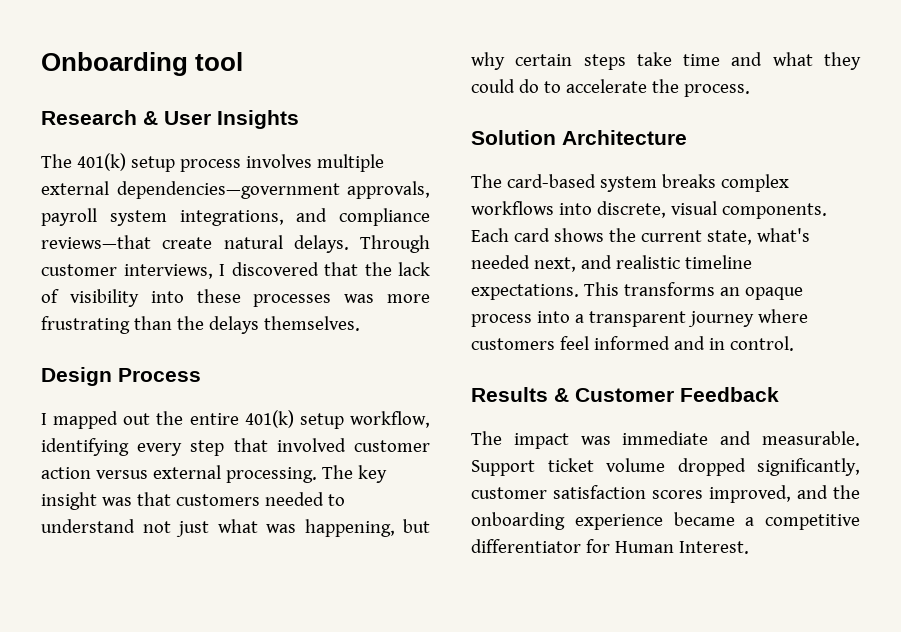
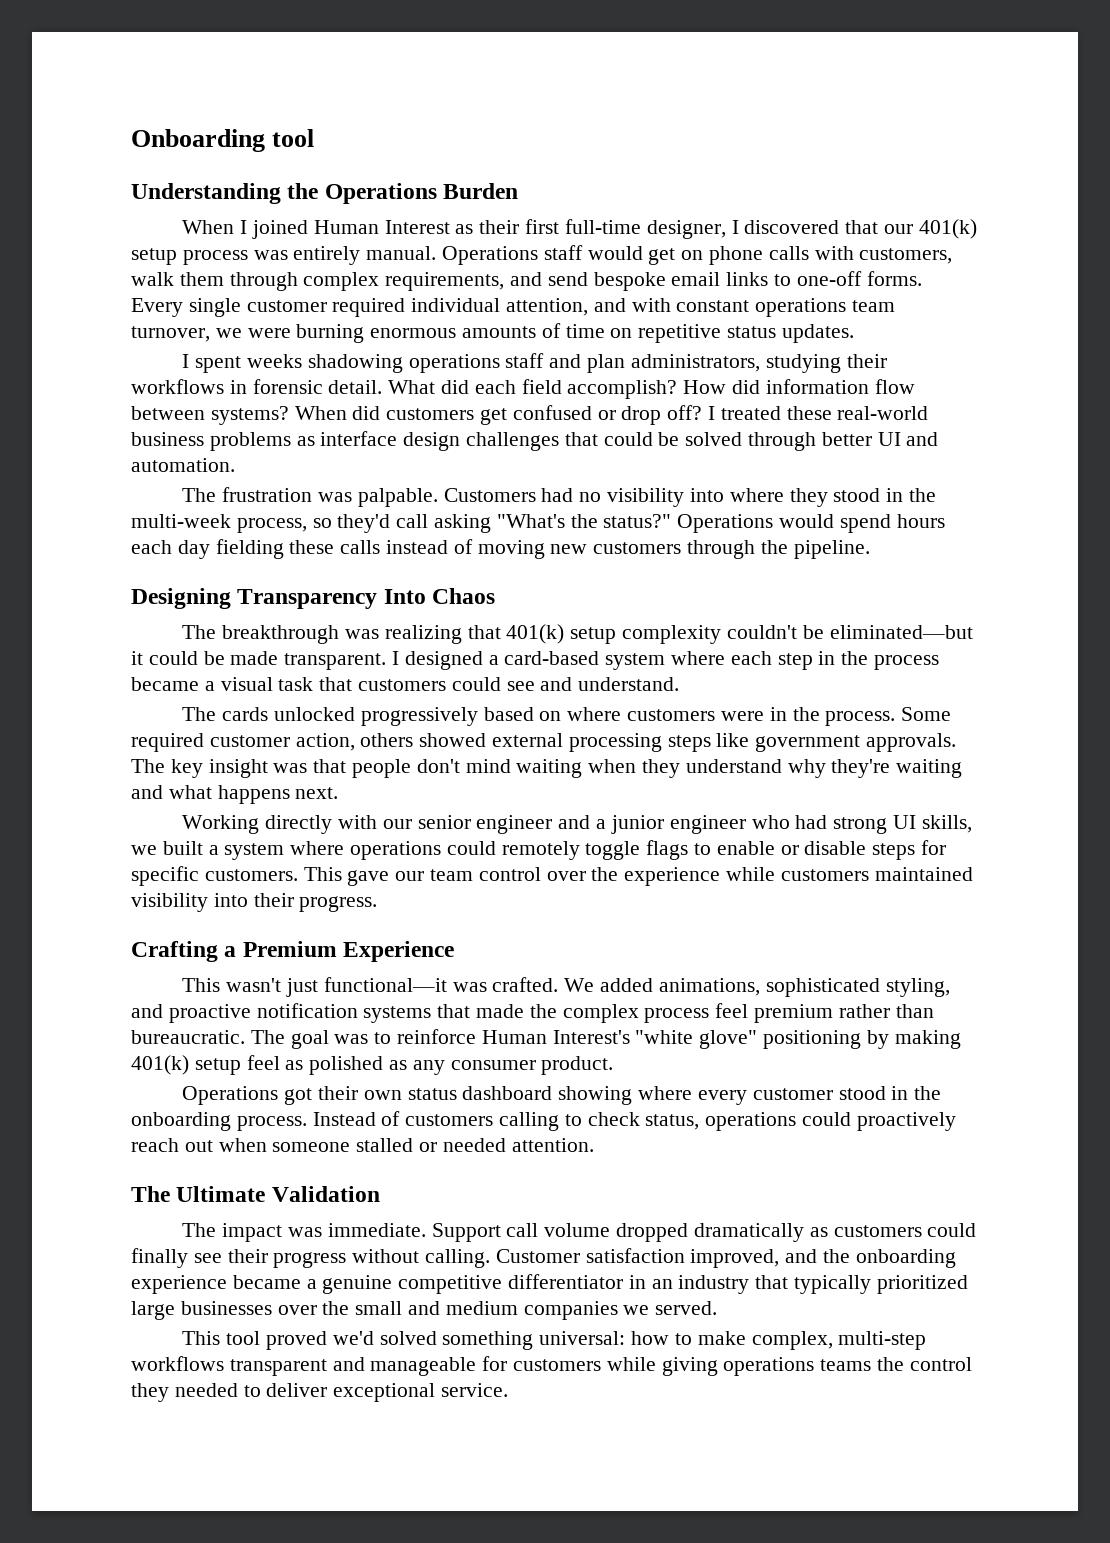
- Research & User Insights
- The 401(k) setup process involves multiple external dependencies—government approvals, payroll system integrations, and compliance reviews—that create natural delays. Through customer interviews, I discovered that the lack of visibility into these processes was more frustrating than the delays themselves.
- Design Process
- I mapped out the entire 401(k) setup workflow, identifying every step that involved customer action versus external processing.
+ Understanding the Operations Burden
+ When I joined Human Interest as their first full-time designer, I discovered that our 401(k) setup process was entirely manual. Operations staff would get on phone calls with customers, walk them through complex requirements, and send bespoke email links to one-off forms. Every single customer required individual attention, and with constant operations team turnover, we were burning enormous amounts of time on repetitive status updates.
+ I spent weeks shadowing operations staff and plan administrators, studying their workflows in forensic detail. What did each field accomplish? How did information flow between systems? When did customers get confused or drop off? I treated these real-world business problems as interface design challenges that could be solved through better UI and automation.
+ The frustration was palpable. Customers had no visibility into where they stood in the multi-week process, so they'd call asking "What's the status?" Operations would spend hours each day fielding these calls instead of moving new customers through the pipeline.
+ Designing Transparency Into Chaos
+ The breakthrough was realizing that 401(k) setup complexity couldn't be eliminated—but it could be made transparent. I designed a card-based system where each step in the process became a visual task that customers could see and understand.
+ The cards unlocked progressively based on where customers were in the process. Some required customer action, others showed external processing steps like government approvals.
- The key insight was that customers needed to understand not just what was happening, but why certain steps take time and what they could do to accelerate the process.
- Solution Architecture
- The card-based system breaks complex workflows into discrete, visual components. Each card shows the current state, what's needed next, and realistic timeline expectations. This transforms an opaque process into a transparent journey where customers feel informed and in control.
- Results & Customer Feedback
- The impact was immediate and measurable. Support ticket volume dropped significantly, customer satisfaction scores improved, and the onboarding experience became a competitive differentiator for Human Interest.
+ The key insight was that people don't mind waiting when they understand why they're waiting and what happens next.
+ Working directly with our senior engineer and a junior engineer who had strong UI skills, we built a system where operations could remotely toggle flags to enable or disable steps for specific customers. This gave our team control over the experience while customers maintained visibility into their progress.
+ Crafting a Premium Experience
+ This wasn't just functional—it was crafted. We added animations, sophisticated styling, and proactive notification systems that made the complex process feel premium rather than bureaucratic. The goal was to reinforce Human Interest's "white glove" positioning by making 401(k) setup feel as polished as any consumer product.
+ Operations got their own status dashboard showing where every customer stood in the onboarding process. Instead of customers calling to check status, operations could proactively reach out when someone stalled or needed attention.
+ The Ultimate Validation
+ The impact was immediate. Support call volume dropped dramatically as customers could finally see their progress without calling. Customer satisfaction improved, and the onboarding experience became a genuine competitive differentiator in an industry that typically prioritized large businesses over the small and medium companies we served.
+ This tool proved we'd solved something universal: how to make complex, multi-step workflows transparent and manageable for customers while giving operations teams the control they needed to deliver exceptional service.

